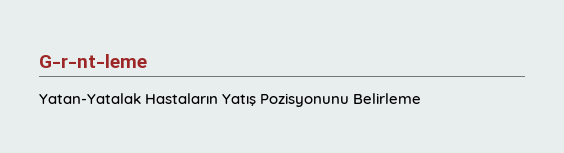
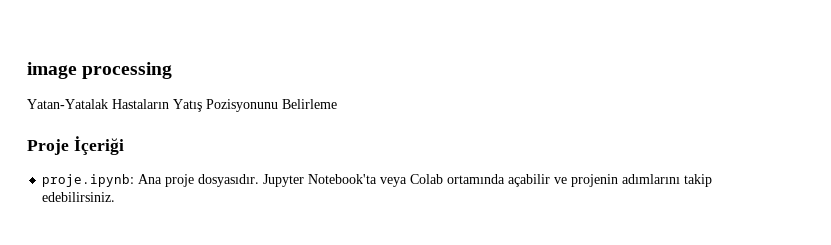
- G-r-nt-leme
+ image processing
+ Proje İçeriği
+ proje.ipynb: Ana proje dosyasıdır. Jupyter Notebook'ta veya Colab ortamında açabilir ve projenin adımlarını takip edebilirsiniz.

